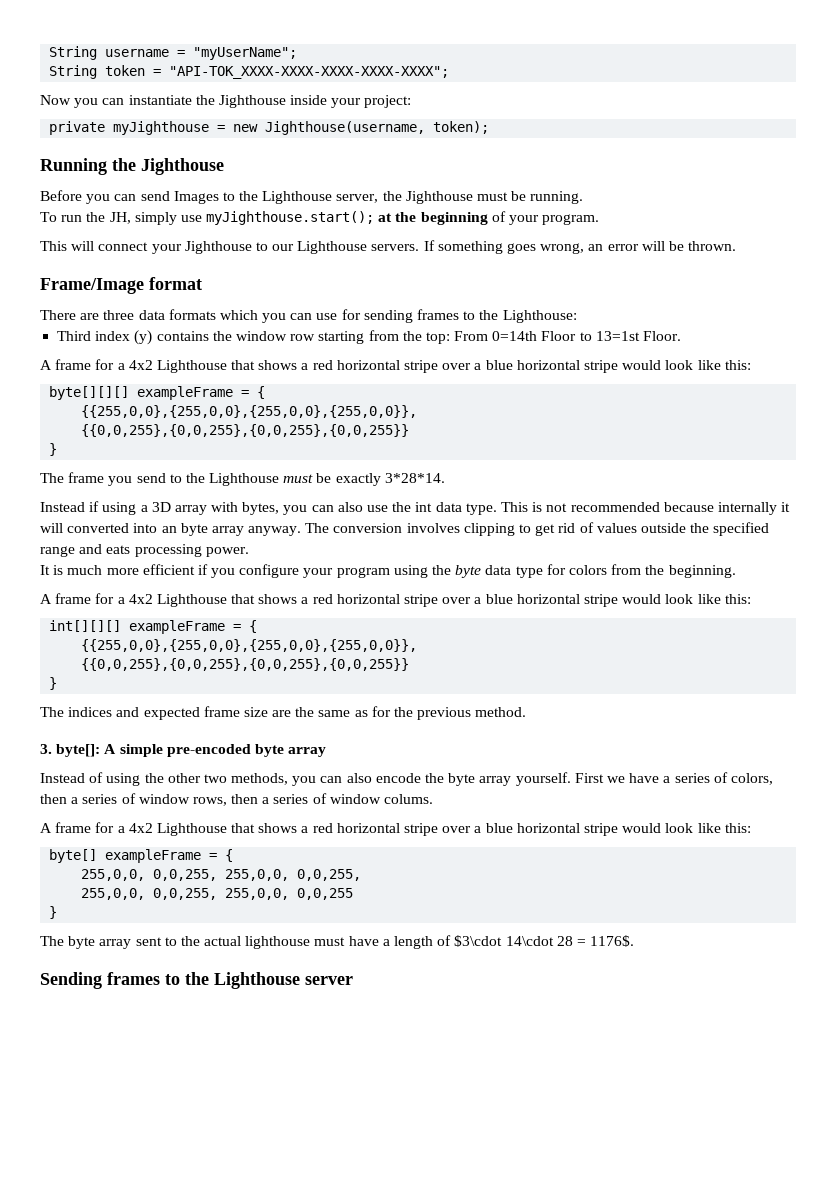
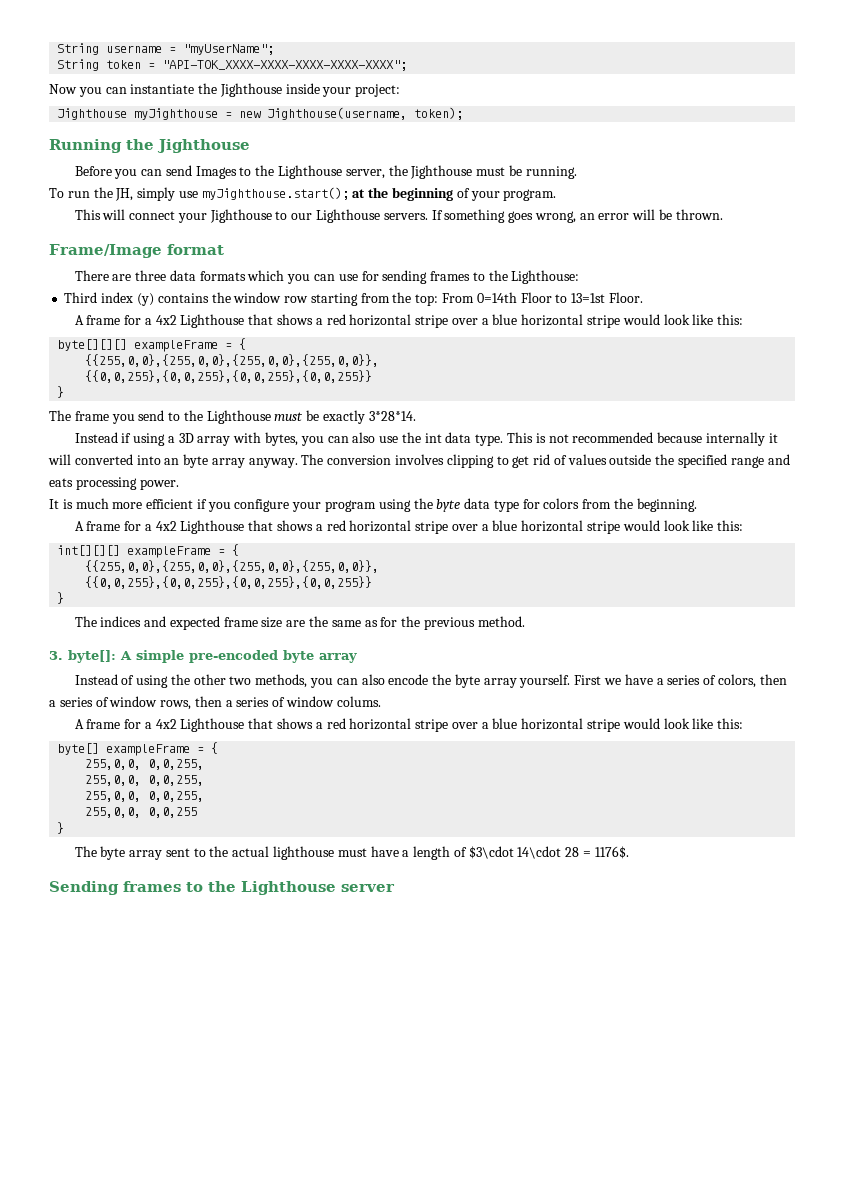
- private myJighthouse = new Jighthouse(username, token);
+ Jighthouse myJighthouse = new Jighthouse(username, token);
  byte[] exampleFrame = {
- 255,0,0, 0,0,255, 255,0,0, 0,0,255,
- 255,0,0, 0,0,255, 255,0,0, 0,0,255
+ 255,0,0, 0,0,255,
+ 255,0,0, 0,0,255,
+ 255,0,0, 0,0,255,
+ 255,0,0, 0,0,255

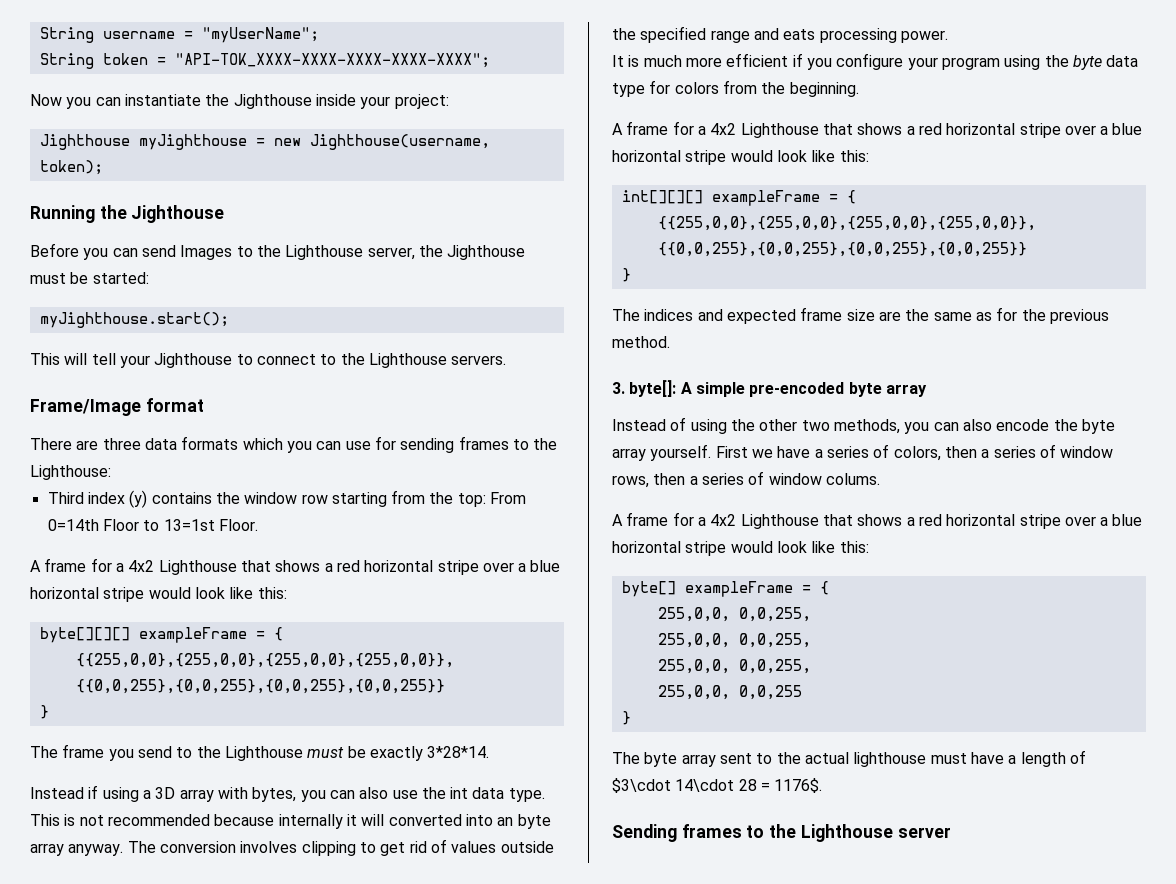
- Before you can send Images to the Lighthouse server, the Jighthouse must be running.
- To run the JH, simply use myJighthouse.start(); at the beginning of your program.
+ Before you can send Images to the Lighthouse server, the Jighthouse must be started:
+ myJighthouse.start();
- This will connect your Jighthouse to our Lighthouse servers. If something goes wrong, an error will be thrown.
+ This will tell your Jighthouse to connect to the Lighthouse servers.

